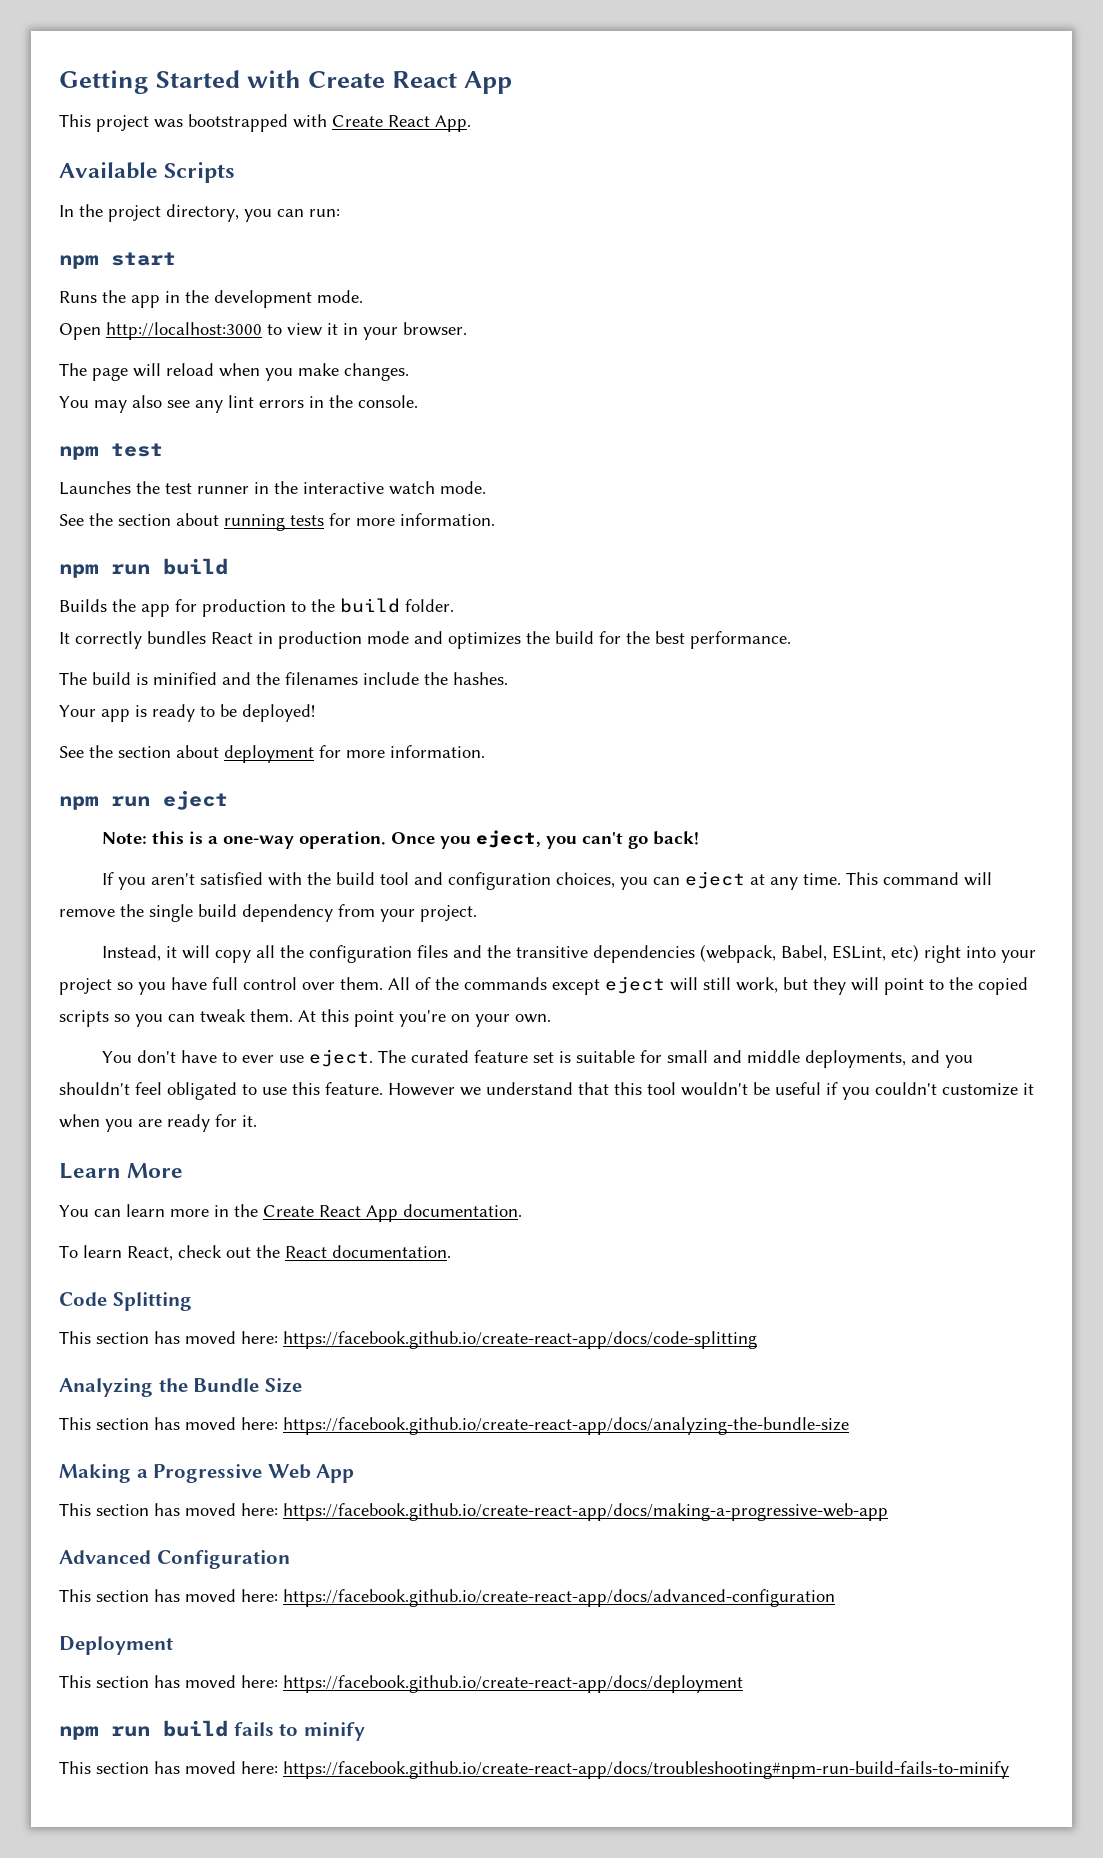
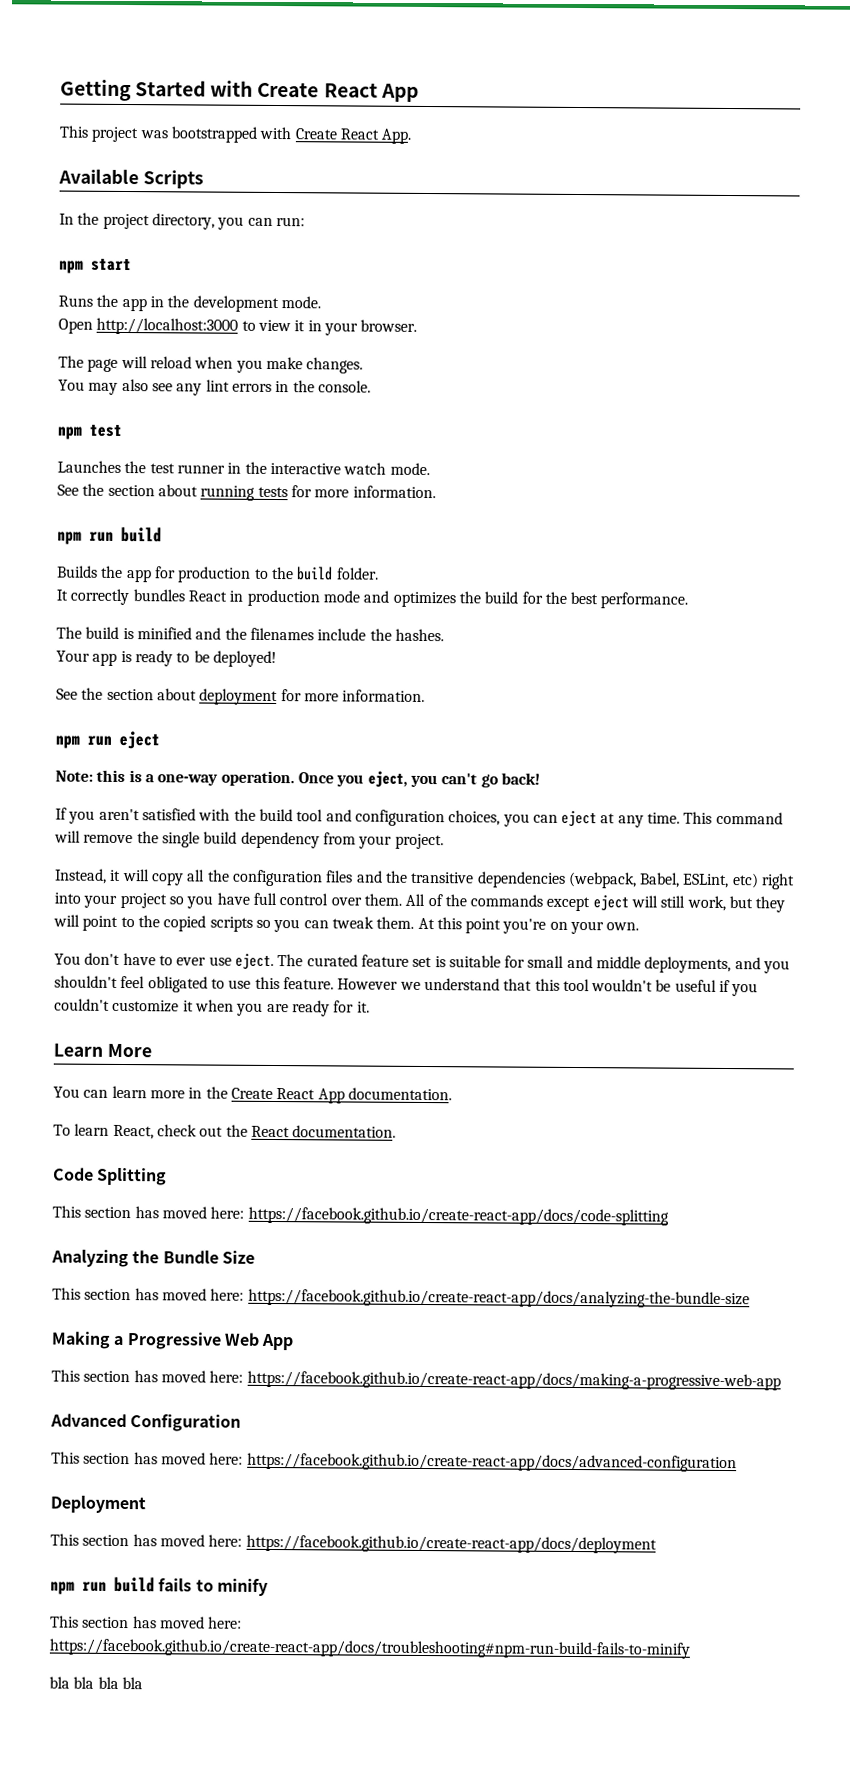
+ bla bla bla bla

